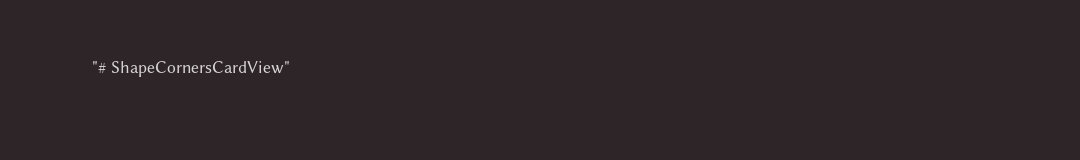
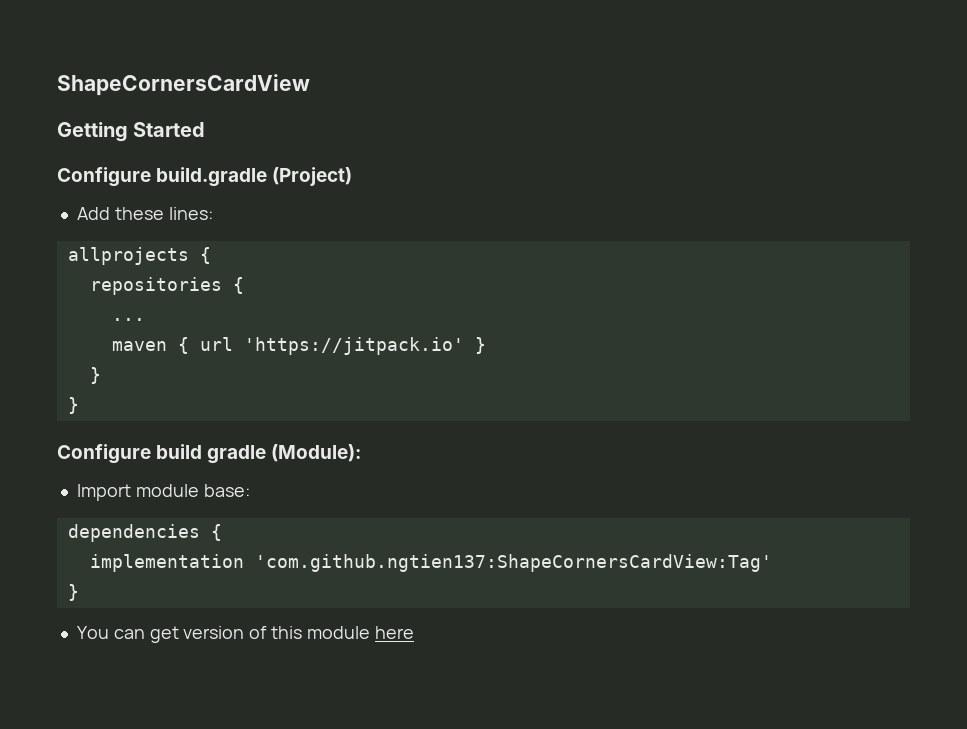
- "# ShapeCornersCardView"
+ ShapeCornersCardView
+ Getting Started
+ Configure build.gradle (Project)
+ Add these lines:
+ allprojects {
+ repositories {
+ ...
+ maven { url 'https://jitpack.io' }
+ }
+ }
+ Configure build gradle (Module):
+ Import module base:
+ dependencies {
+ implementation 'com.github.ngtien137:ShapeCornersCardView:Tag'
+ }
+ You can get version of this module here

